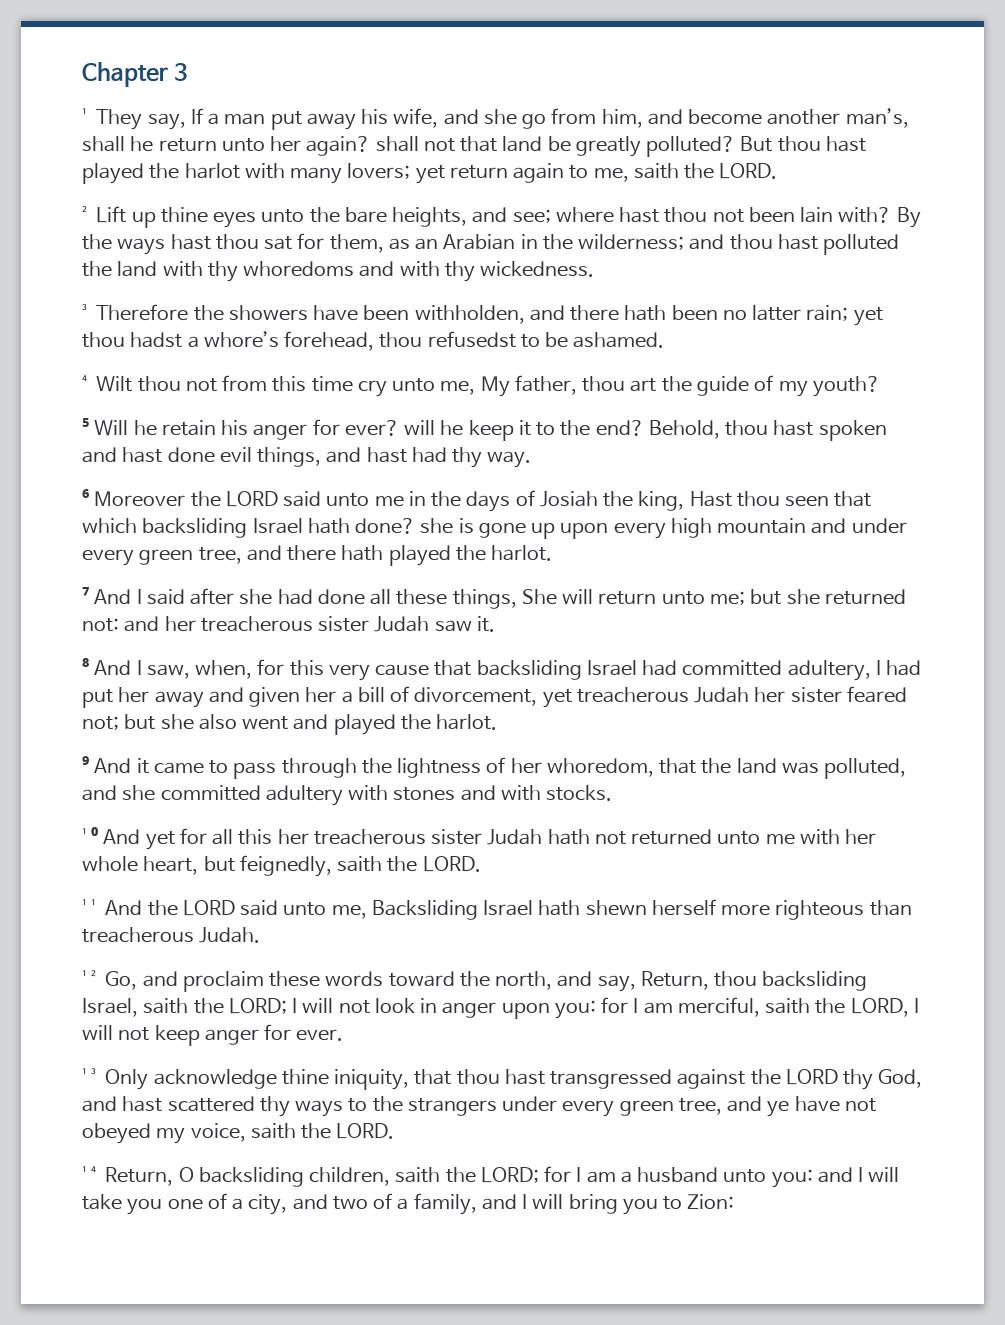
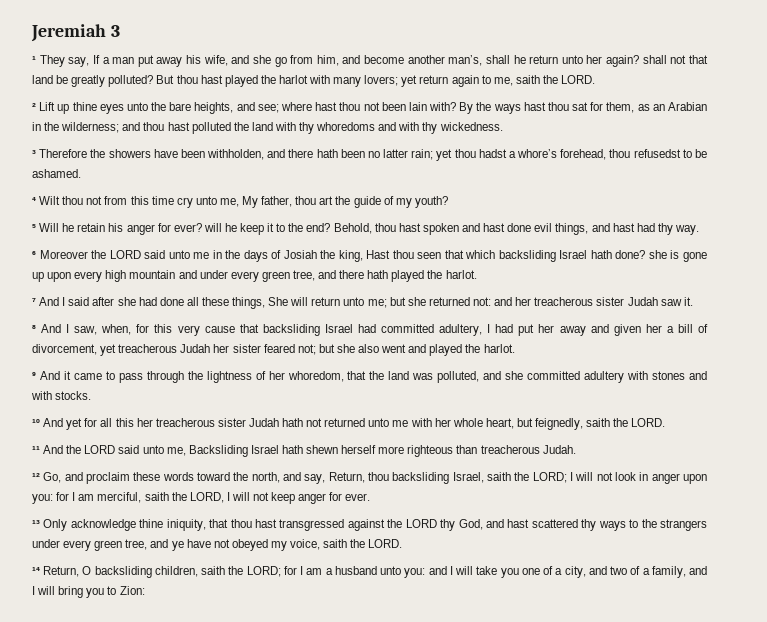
- Chapter 3
+ Jeremiah 3

